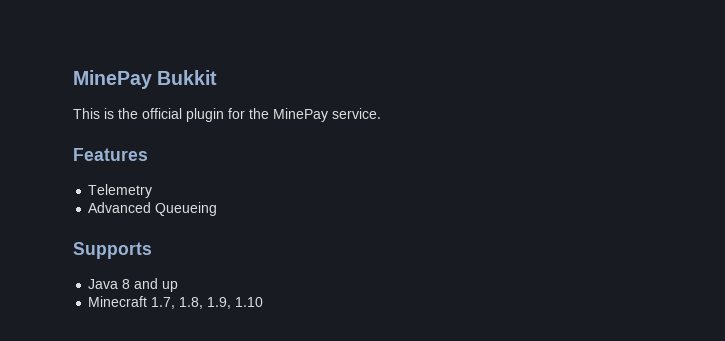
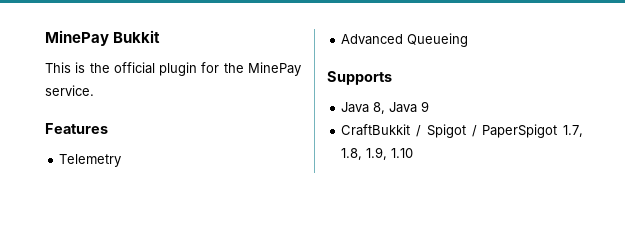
- Java 8 and up
- Minecraft 1.7, 1.8, 1.9, 1.10
+ Java 8, Java 9
+ CraftBukkit / Spigot / PaperSpigot 1.7, 1.8, 1.9, 1.10

